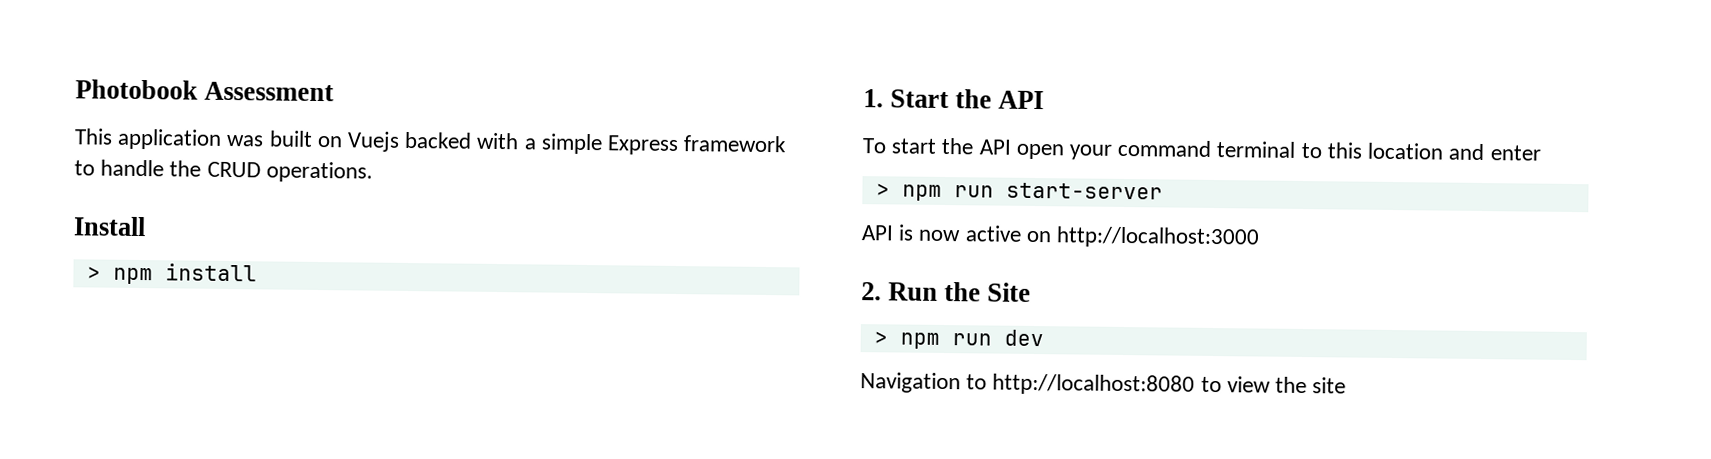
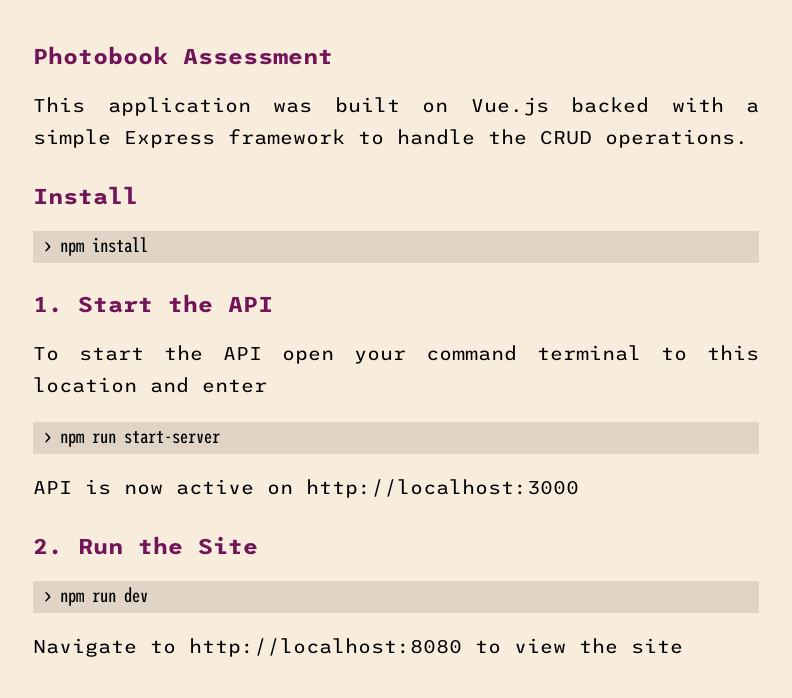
- This application was built on Vuejs backed with a simple Express framework to handle the CRUD operations.
+ This application was built on Vue.js backed with a simple Express framework to handle the CRUD operations.
- Navigation to http://localhost:8080 to view the site
+ Navigate to http://localhost:8080 to view the site

